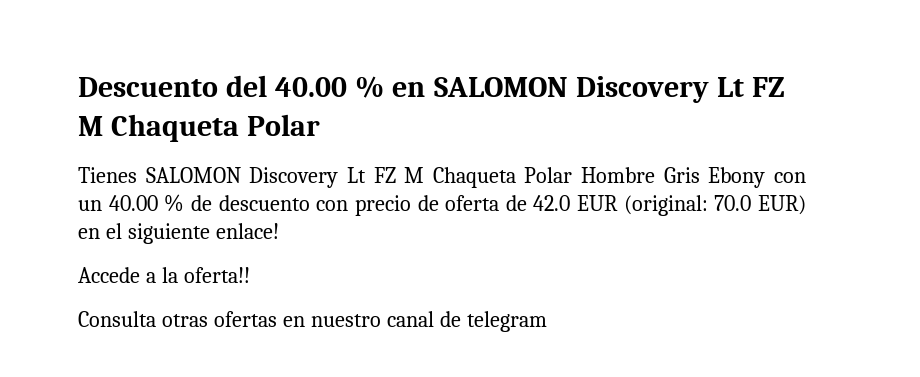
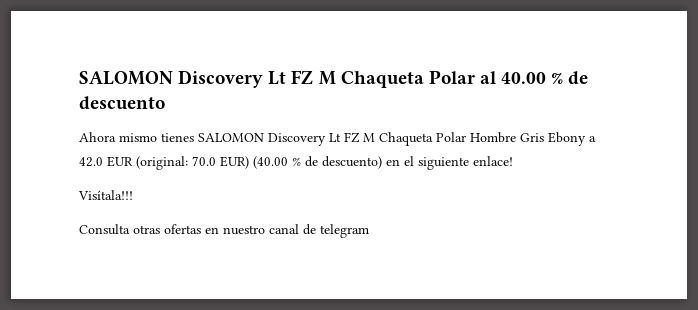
- Descuento del 40.00 % en SALOMON Discovery Lt FZ M Chaqueta Polar
- Tienes SALOMON Discovery Lt FZ M Chaqueta Polar Hombre Gris Ebony con un 40.00 % de descuento con precio de oferta de 42.0 EUR (original: 70.0 EUR) en el siguiente enlace!
+ SALOMON Discovery Lt FZ M Chaqueta Polar al 40.00 % de descuento
+ Ahora mismo tienes SALOMON Discovery Lt FZ M Chaqueta Polar Hombre Gris Ebony a 42.0 EUR (original: 70.0 EUR) (40.00 % de descuento) en el siguiente enlace!
- Accede a la oferta!!
+ Visítala!!!

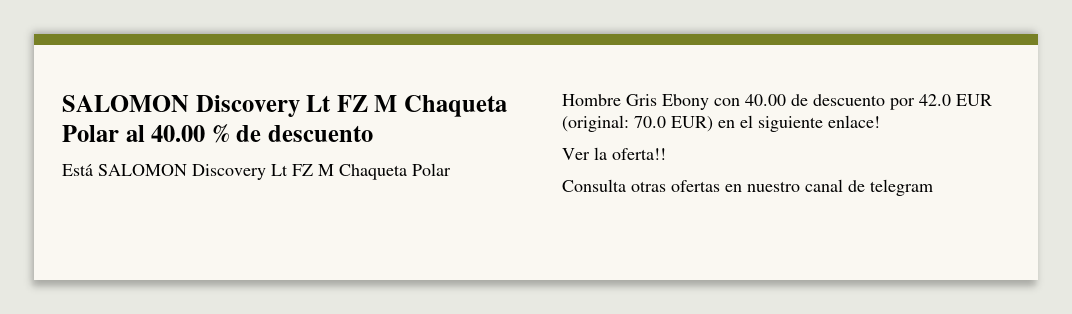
- Ahora mismo tienes SALOMON Discovery Lt FZ M Chaqueta Polar Hombre Gris Ebony a 42.0 EUR (original: 70.0 EUR) (40.00 % de descuento) en el siguiente enlace!
+ Está SALOMON Discovery Lt FZ M Chaqueta Polar Hombre Gris Ebony con 40.00 de descuento por 42.0 EUR (original: 70.0 EUR) en el siguiente enlace!
- Visítala!!!
+ Ver la oferta!!

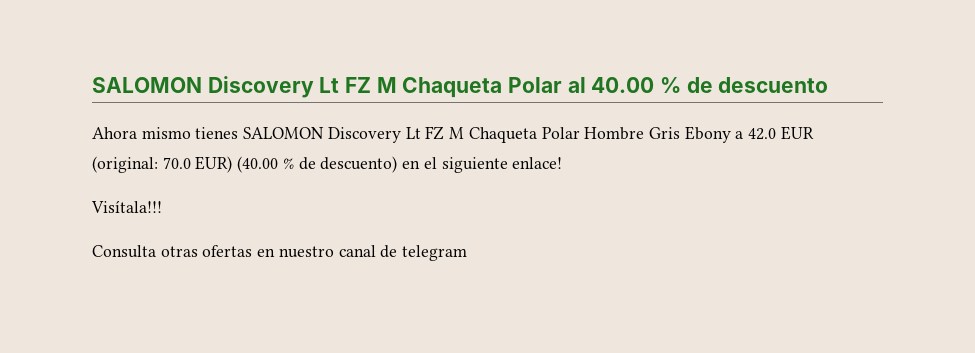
- Está SALOMON Discovery Lt FZ M Chaqueta Polar Hombre Gris Ebony con 40.00 de descuento por 42.0 EUR (original: 70.0 EUR) en el siguiente enlace!
+ Ahora mismo tienes SALOMON Discovery Lt FZ M Chaqueta Polar Hombre Gris Ebony a 42.0 EUR (original: 70.0 EUR) (40.00 % de descuento) en el siguiente enlace!
- Ver la oferta!!
+ Visítala!!!

